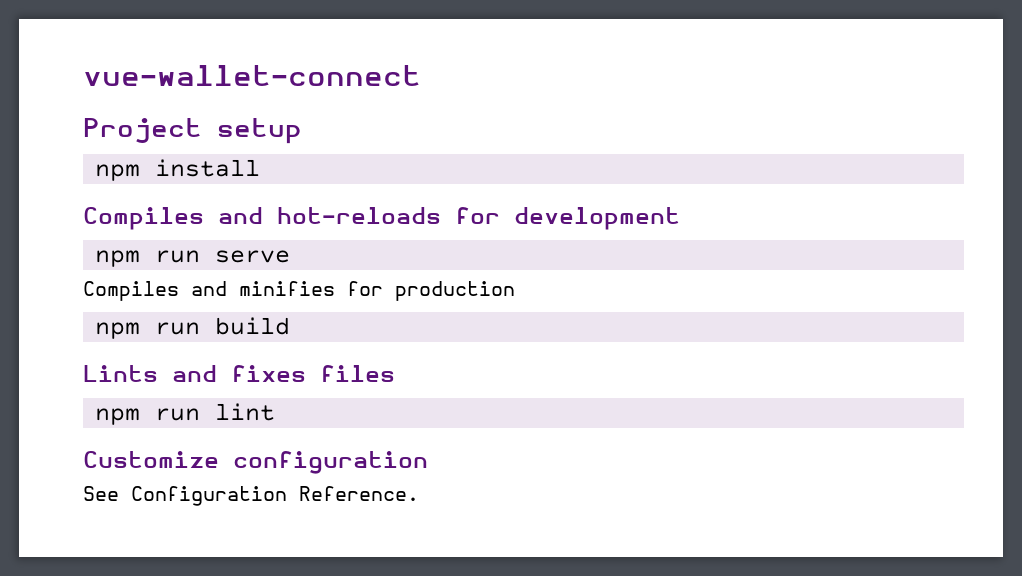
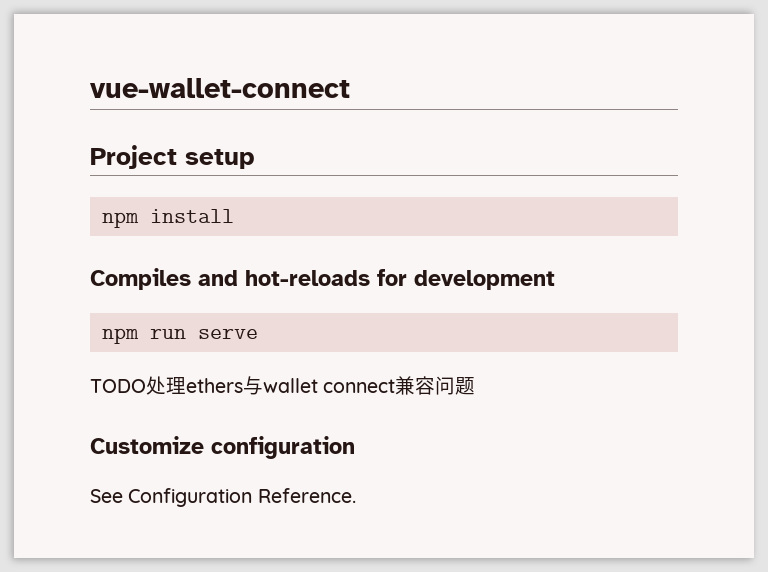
- Compiles and minifies for production
- npm run build
- Lints and fixes files
- npm run lint
+ TODO处理ethers与wallet connect兼容问题

